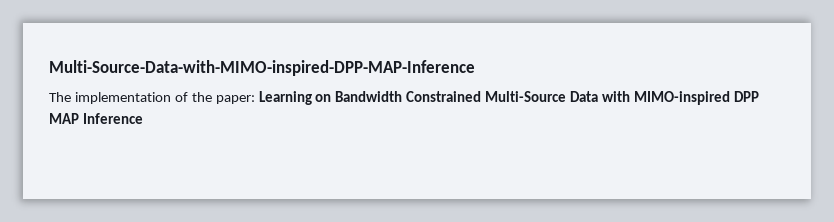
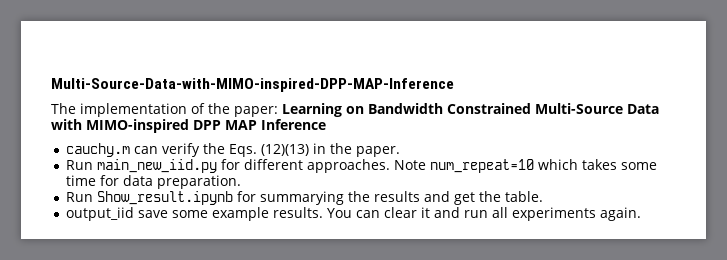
+ cauchy.m can verify the Eqs. (12)(13) in the paper.
+ Run main_new_iid.py for different approaches. Note num_repeat=10 which takes some time for data preparation.
+ Run Show_result.ipynb for summarying the results and get the table.
+ output_iid save some example results. You can clear it and run all experiments again.

